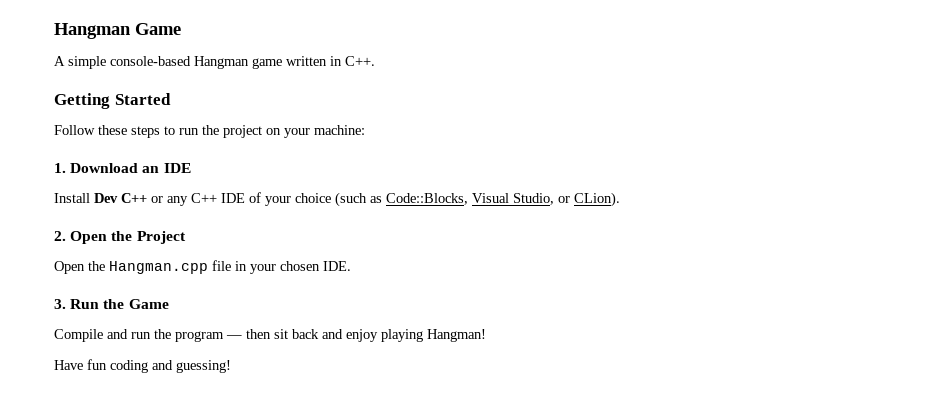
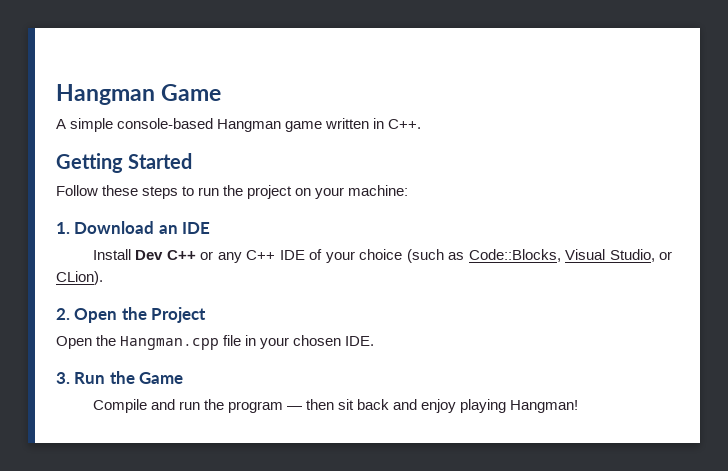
- Have fun coding and guessing!

